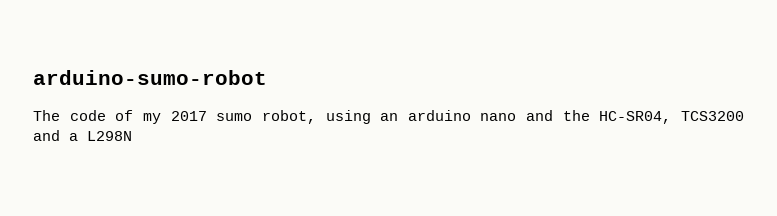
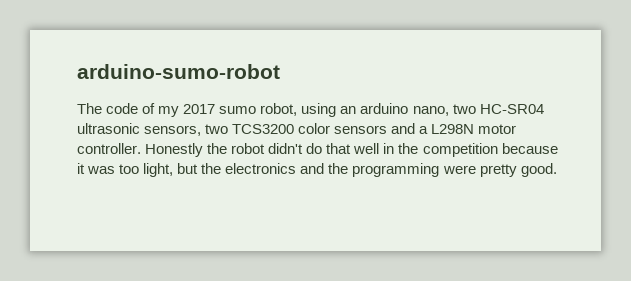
- The code of my 2017 sumo robot, using an arduino nano and the HC-SR04, TCS3200 and a L298N
+ The code of my 2017 sumo robot, using an arduino nano, two HC-SR04 ultrasonic sensors, two TCS3200 color sensors and a L298N motor controller. Honestly the robot didn't do that well in the competition because it was too light, but the electronics and the programming were pretty good.

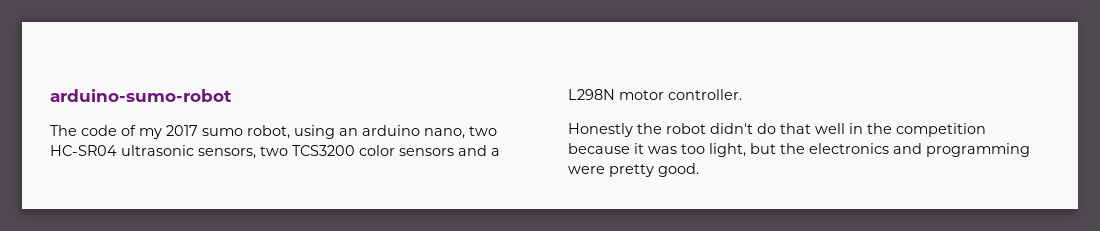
- The code of my 2017 sumo robot, using an arduino nano, two HC-SR04 ultrasonic sensors, two TCS3200 color sensors and a L298N motor controller. Honestly the robot didn't do that well in the competition because it was too light, but the electronics and the programming were pretty good.
+ The code of my 2017 sumo robot, using an arduino nano, two HC-SR04 ultrasonic sensors, two TCS3200 color sensors and a L298N motor controller.
+ Honestly the robot didn't do that well in the competition because it was too light, but the electronics and programming were pretty good.

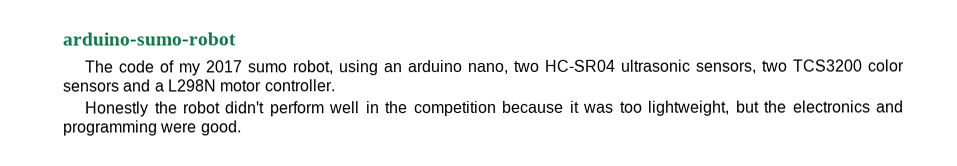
- Honestly the robot didn't do that well in the competition because it was too light, but the electronics and programming were pretty good.
+ Honestly the robot didn't perform well in the competition because it was too lightweight, but the electronics and programming were good.

